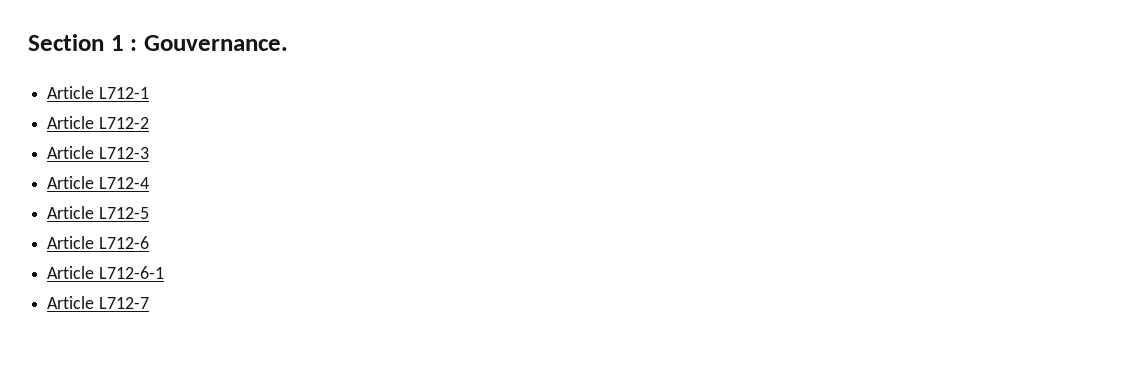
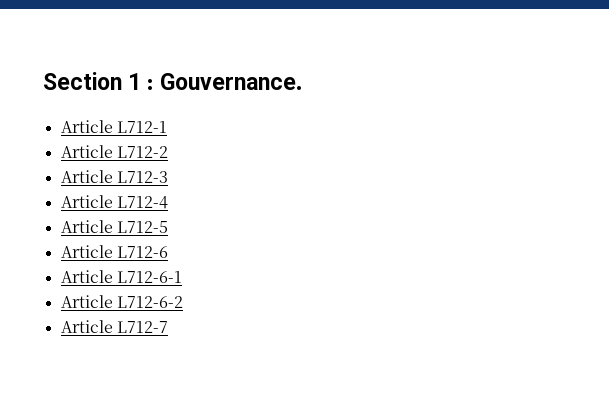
+ Article L712-6-2

